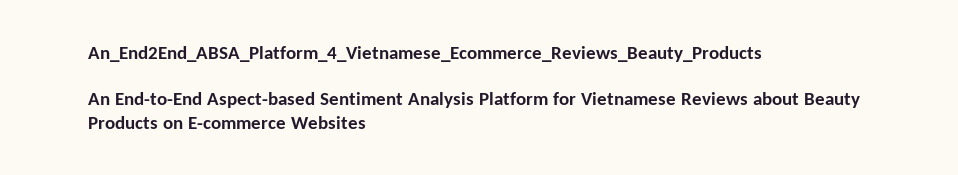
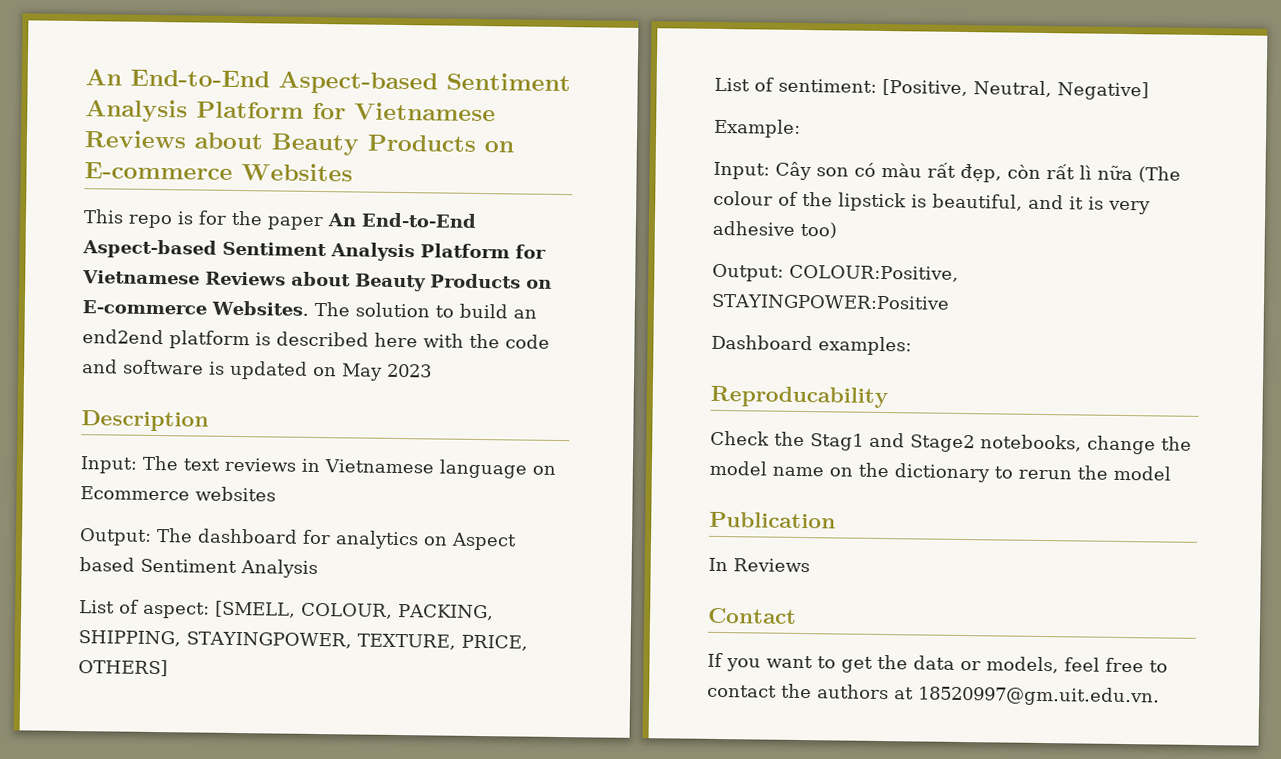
- An_End2End_ABSA_Platform_4_Vietnamese_Ecommerce_Reviews_Beauty_Products
+ This repo is for the paper An End-to-End Aspect-based Sentiment Analysis Platform for Vietnamese Reviews about Beauty Products on E-commerce Websites. The solution to build an end2end platform is described here with the code and software is updated on May 2023
+ Description
+ Input: The text reviews in Vietnamese language on Ecommerce websites
+ Output: The dashboard for analytics on Aspect based Sentiment Analysis
+ List of aspect: [SMELL, COLOUR, PACKING, SHIPPING, STAYINGPOWER, TEXTURE, PRICE, OTHERS]
+ List of sentiment: [Positive, Neutral, Negative]
+ Example:
+ Input: Cây son có màu rất đẹp, còn rất lì nữa (The colour of the lipstick is beautiful, and it is very adhesive too)
+ Output: COLOUR:Positive, STAYINGPOWER:Positive
+ Dashboard examples:
+ Reproducability
+ Check the Stag1 and Stage2 notebooks, change the model name on the dictionary to rerun the model
+ Publication
+ In Reviews
+ Contact
+ If you want to get the data or models, feel free to contact the authors at 18520997@gm.uit.edu.vn.

